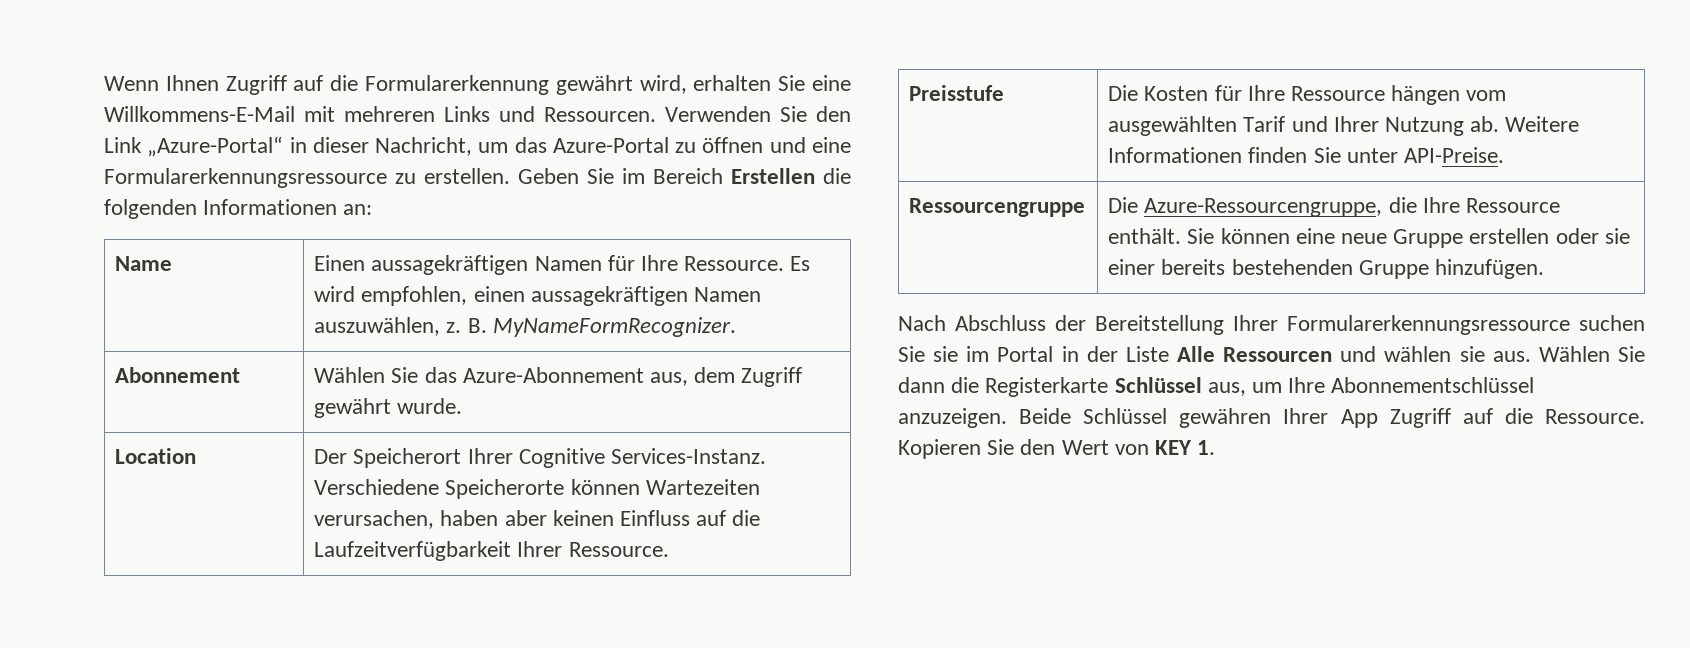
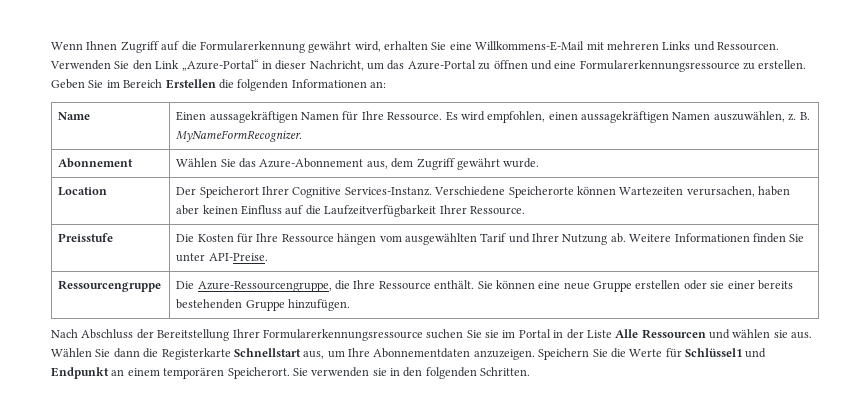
- Wählen Sie dann die Registerkarte Schlüssel aus, um Ihre Abonnementschlüssel anzuzeigen. Beide Schlüssel gewähren Ihrer App Zugriff auf die Ressource. Kopieren Sie den Wert von KEY 1.
+ Wählen Sie dann die Registerkarte Schnellstart aus, um Ihre Abonnementdaten anzuzeigen. Speichern Sie die Werte für Schlüssel1 und Endpunkt an einem temporären Speicherort. Sie verwenden sie in den folgenden Schritten.

